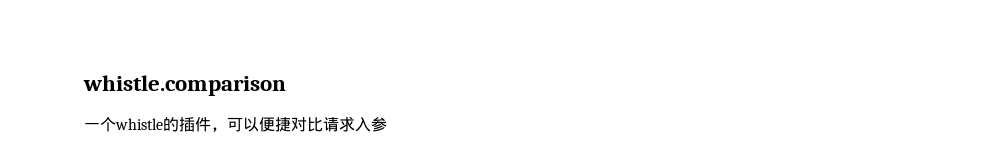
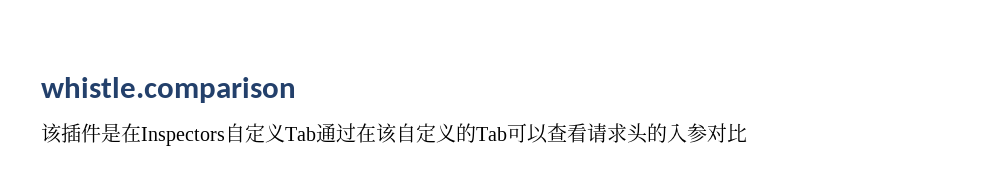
- 一个whistle的插件，可以便捷对比请求入参
+ 该插件是在Inspectors自定义Tab通过在该自定义的Tab可以查看请求头的入参对比

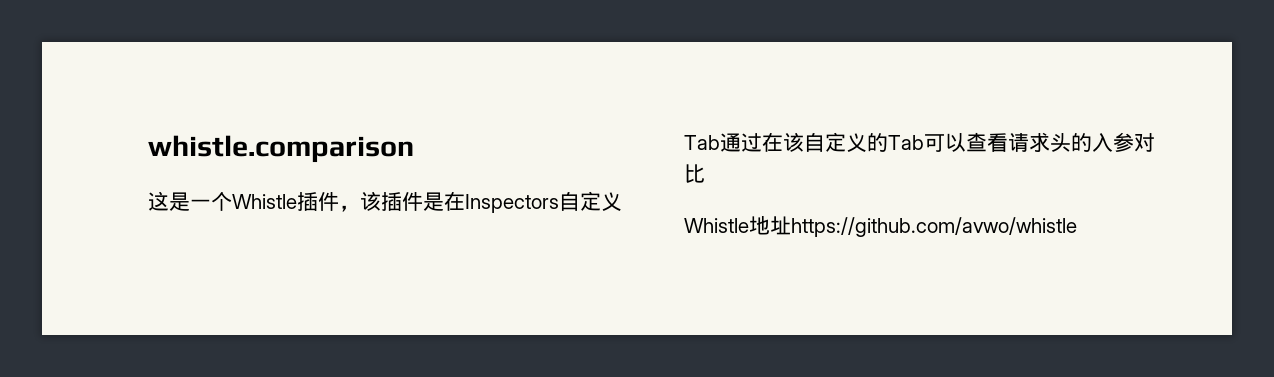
- 该插件是在Inspectors自定义Tab通过在该自定义的Tab可以查看请求头的入参对比
+ 这是一个Whistle插件，该插件是在Inspectors自定义Tab通过在该自定义的Tab可以查看请求头的入参对比
+ Whistle地址https://github.com/avwo/whistle

